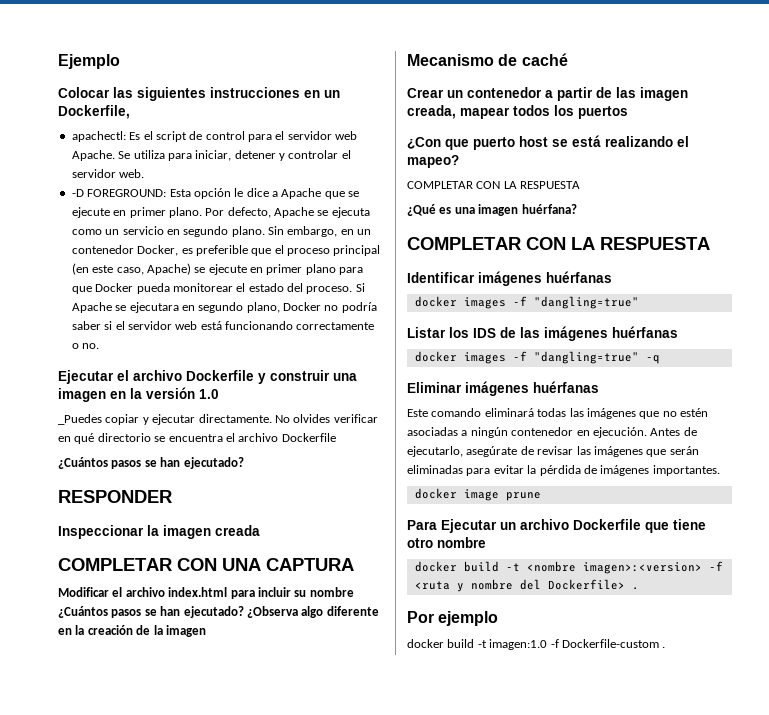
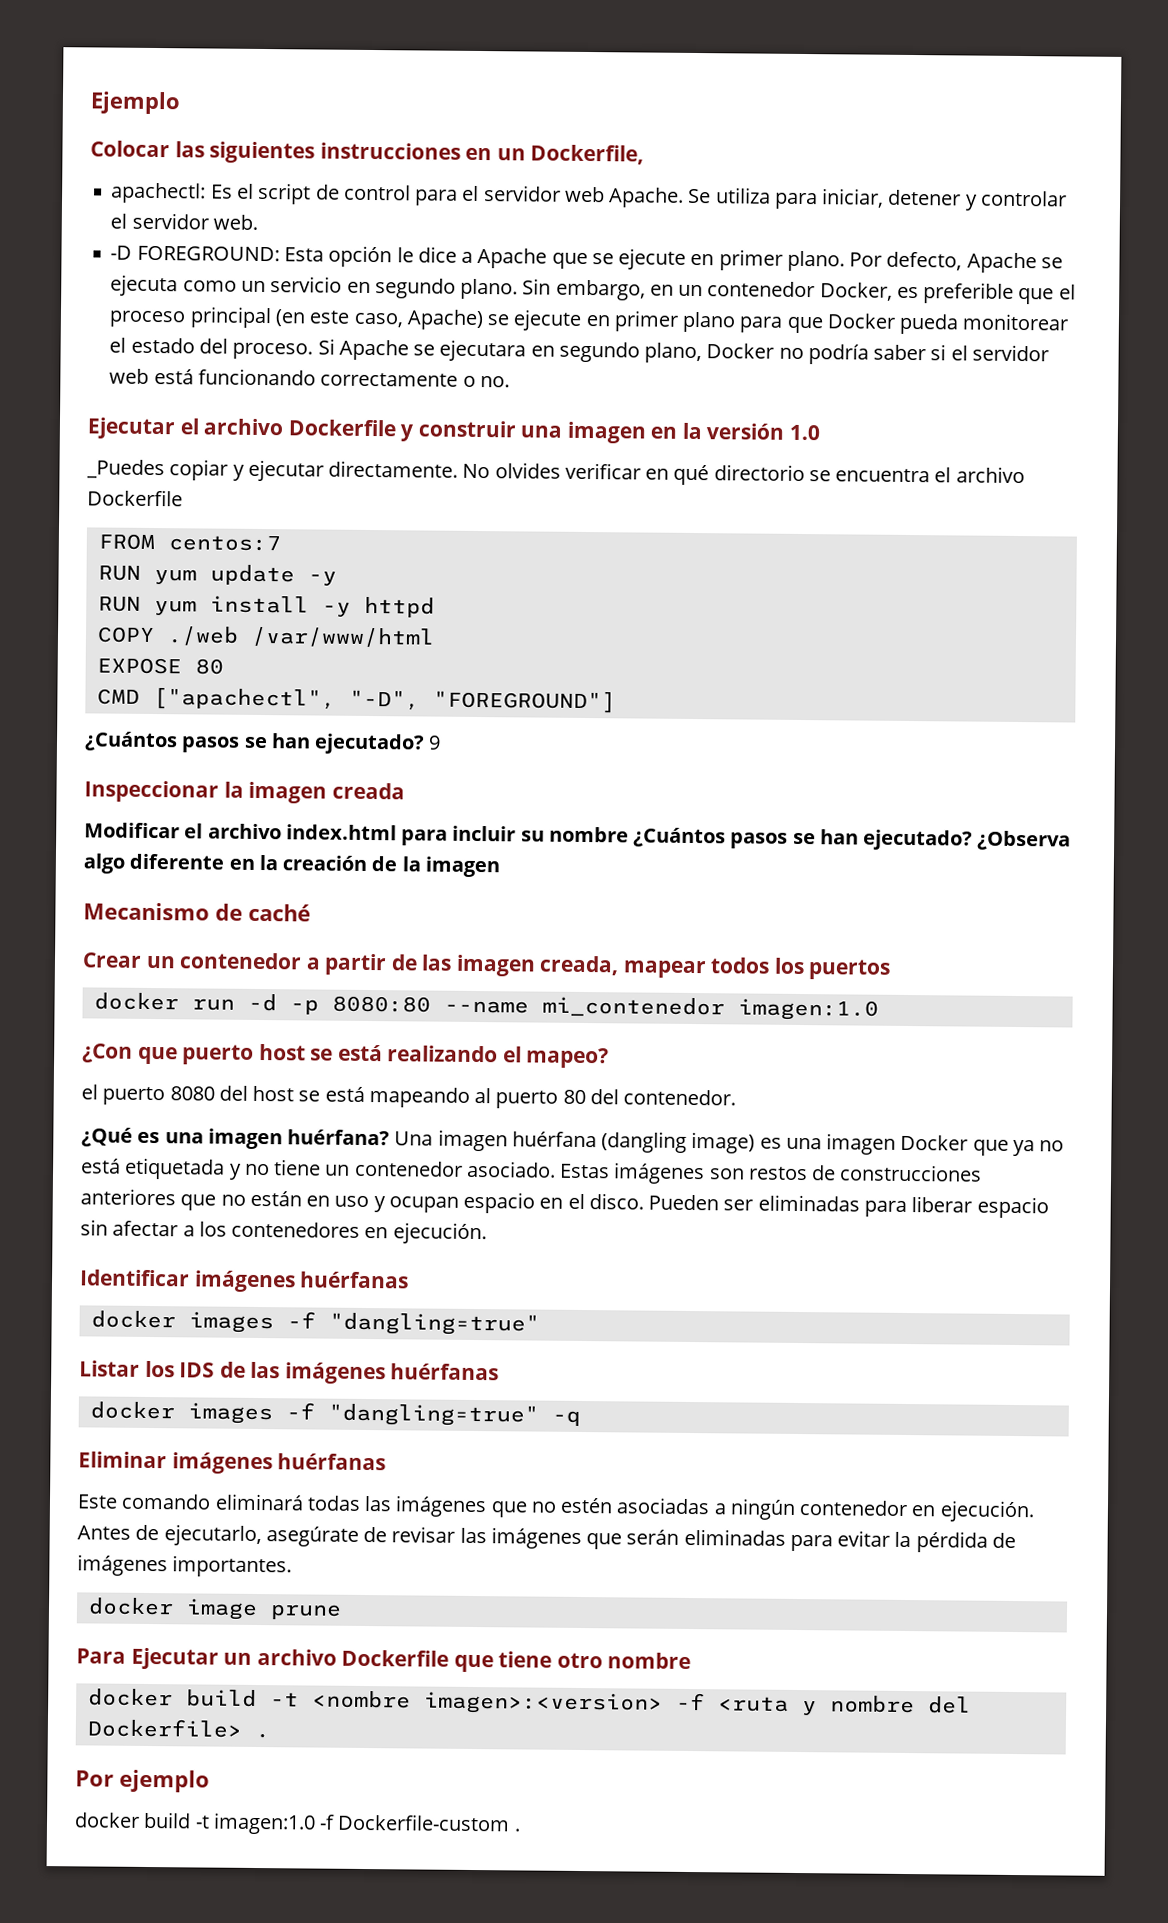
  No olvides verificar en qué directorio se encuentra el archivo Dockerfile
- ¿Cuántos pasos se han ejecutado?
- RESPONDER
+ FROM centos:7
+ RUN yum update -y
+ RUN yum install -y httpd
+ COPY ./web /var/www/html
+ EXPOSE 80
+ CMD ["apachectl", "-D", "FOREGROUND"]
+ ¿Cuántos pasos se han ejecutado? 9
- COMPLETAR CON UNA CAPTURA
+ docker run -d -p 8080:80 --name mi_contenedor imagen:1.0
  ¿Con que puerto host se está realizando el mapeo?
- COMPLETAR CON LA RESPUESTA
+ el puerto 8080 del host se está mapeando al puerto 80 del contenedor.
- ¿Qué es una imagen huérfana?
- COMPLETAR CON LA RESPUESTA
+ ¿Qué es una imagen huérfana? Una imagen huérfana (dangling image) es una imagen Docker que ya no está etiquetada y no tiene un contenedor asociado. Estas imágenes son restos de construcciones anteriores que no están en uso y ocupan espacio en el disco. Pueden ser eliminadas para liberar espacio sin afectar a los contenedores en ejecución.

